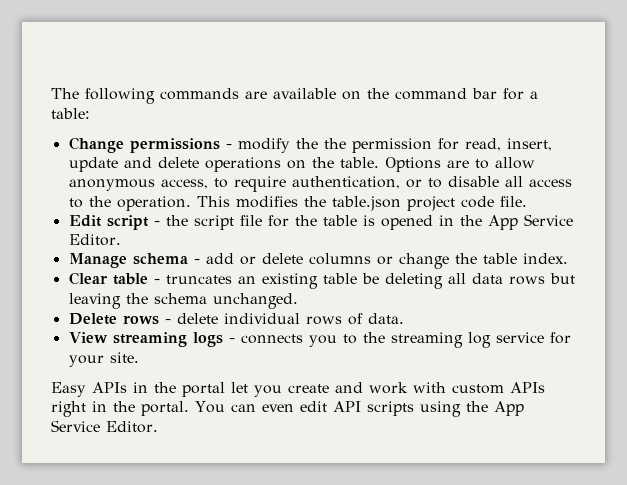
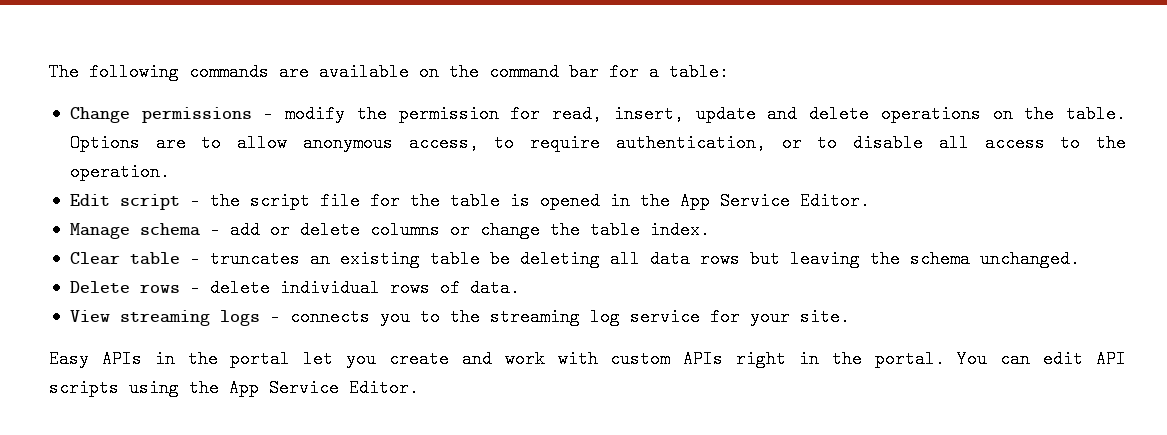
- Change permissions - modify the the permission for read, insert, update and delete operations on the table.
+ Change permissions - modify the permission for read, insert, update and delete operations on the table.
- This modifies the table.json project code file.
- You can even edit API scripts using the App Service Editor.
+ You can edit API scripts using the App Service Editor.

